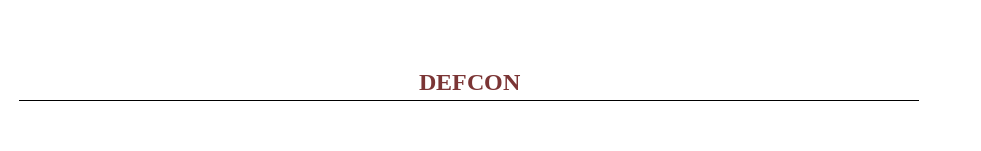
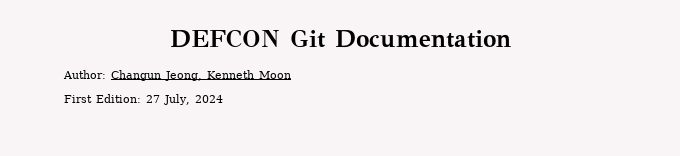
- DEFCON
+ DEFCON Git Documentation
+ Author: Changun Jeong, Kenneth Moon
+ First Edition: 27 July, 2024

